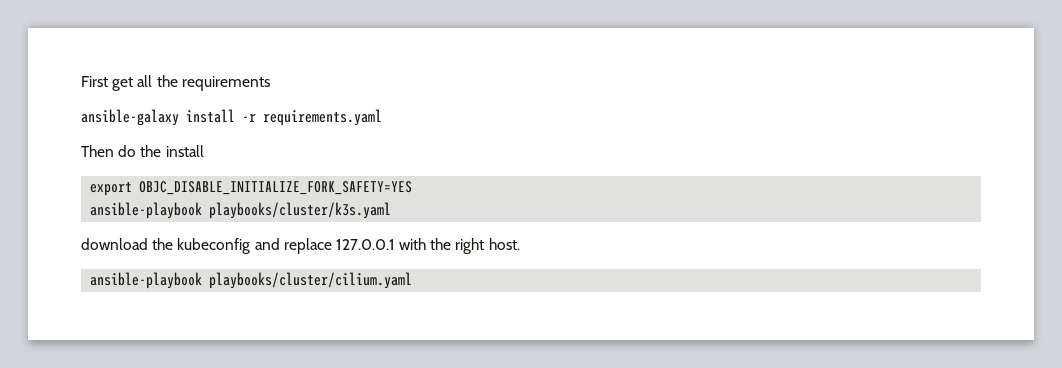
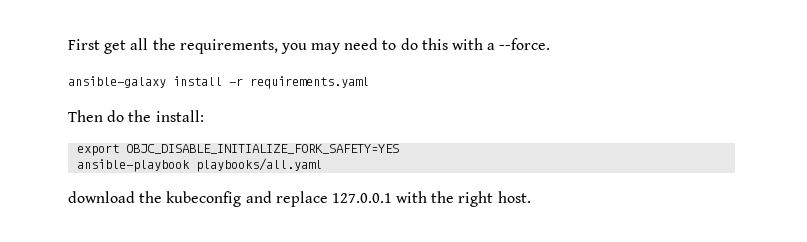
- First get all the requirements
+ First get all the requirements, you may need to do this with a --force.
- Then do the install
+ Then do the install:
- ansible-playbook playbooks/cluster/k3s.yaml
+ ansible-playbook playbooks/all.yaml
- ansible-playbook playbooks/cluster/cilium.yaml

